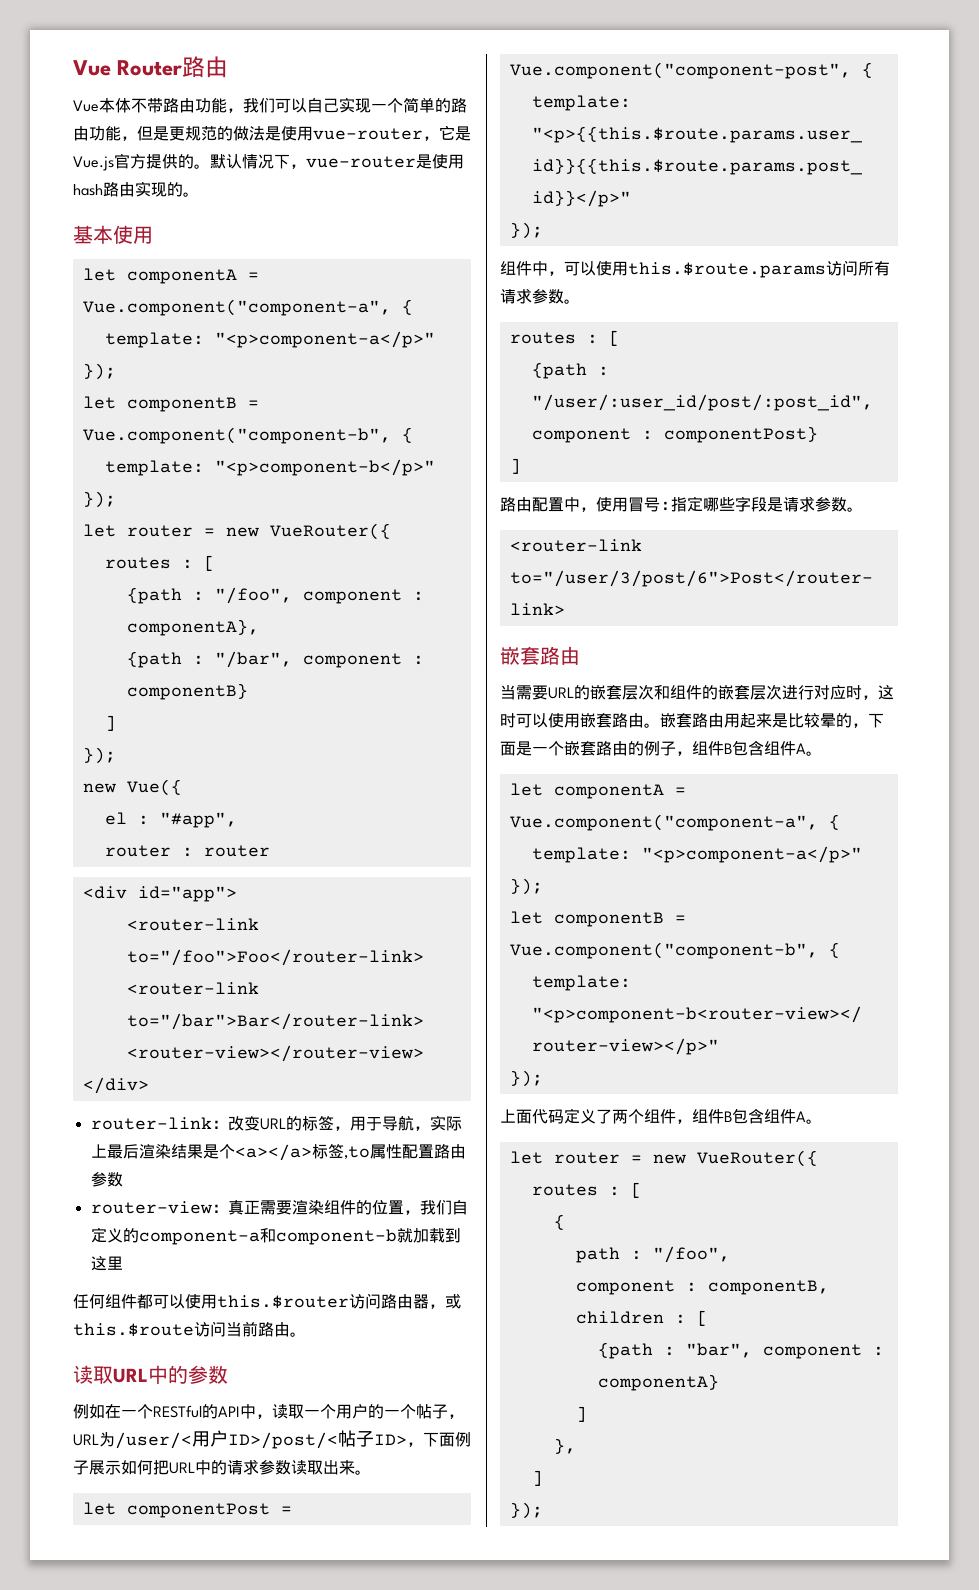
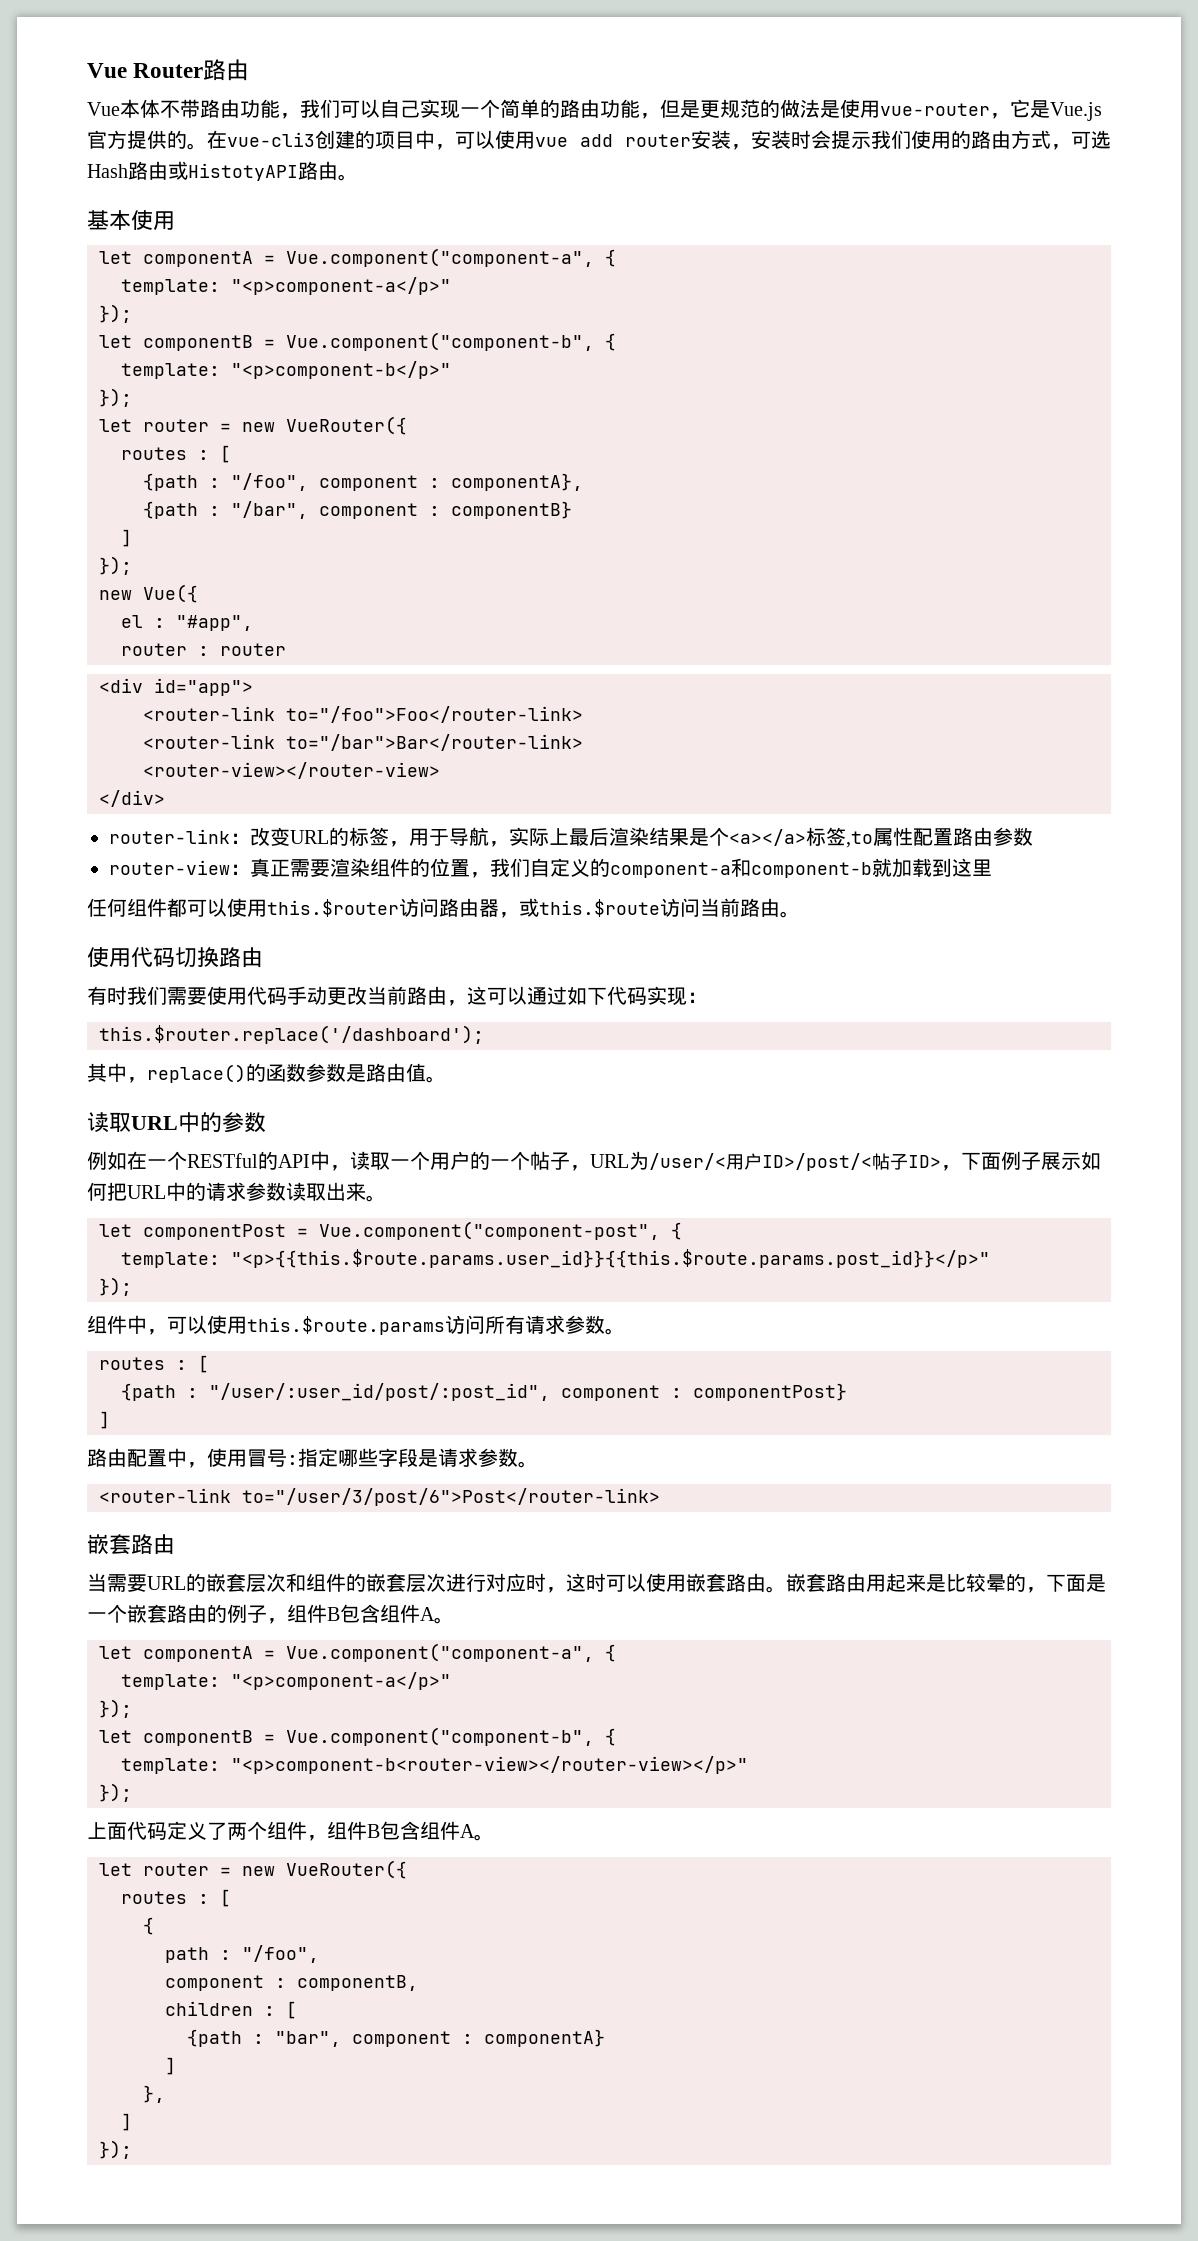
- 默认情况下，vue-router是使用hash路由实现的。
+ 在vue-cli3创建的项目中，可以使用vue add router安装，安装时会提示我们使用的路由方式，可选Hash路由或HistotyAPI路由。
+ 使用代码切换路由
+ 有时我们需要使用代码手动更改当前路由，这可以通过如下代码实现：
+ this.$router.replace('/dashboard');
+ 其中，replace()的函数参数是路由值。

